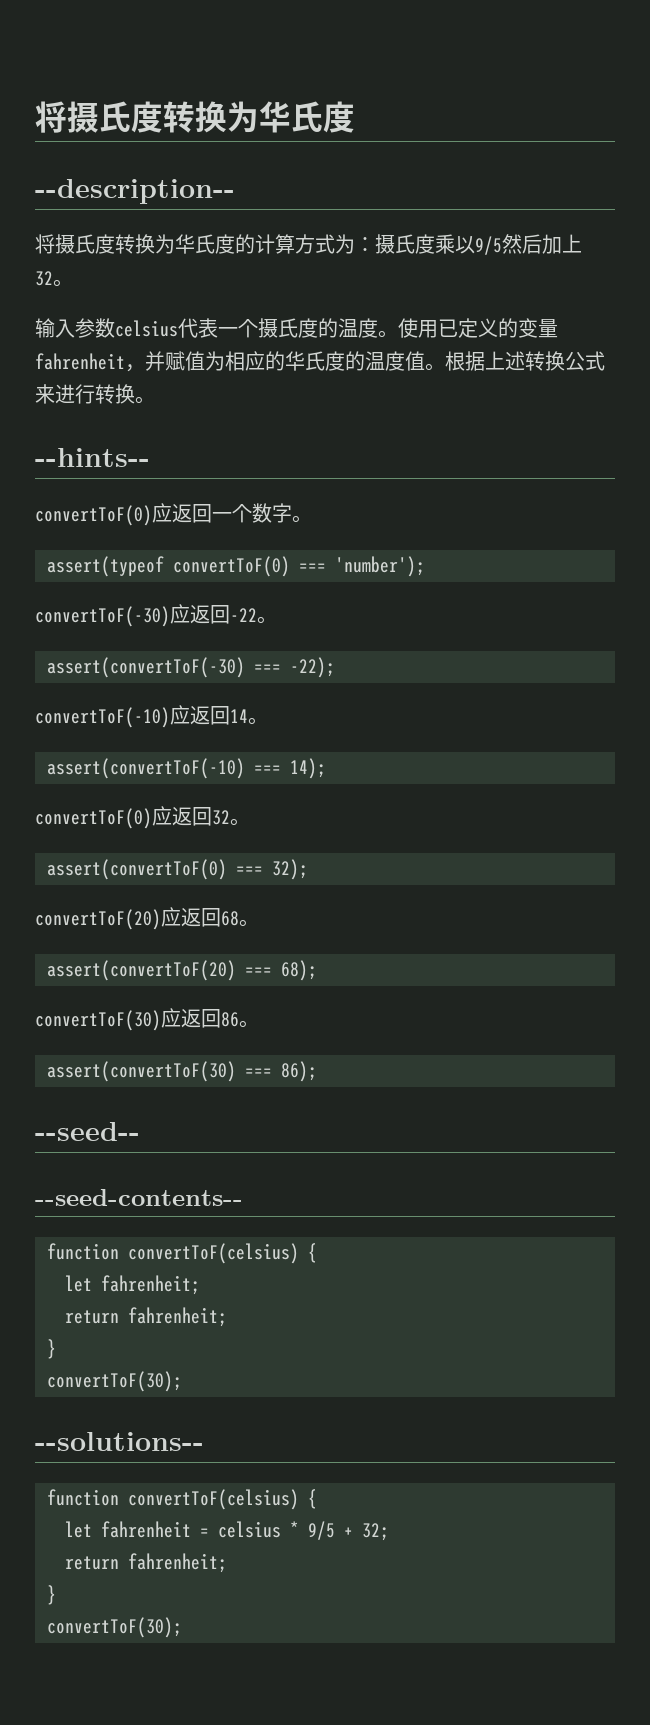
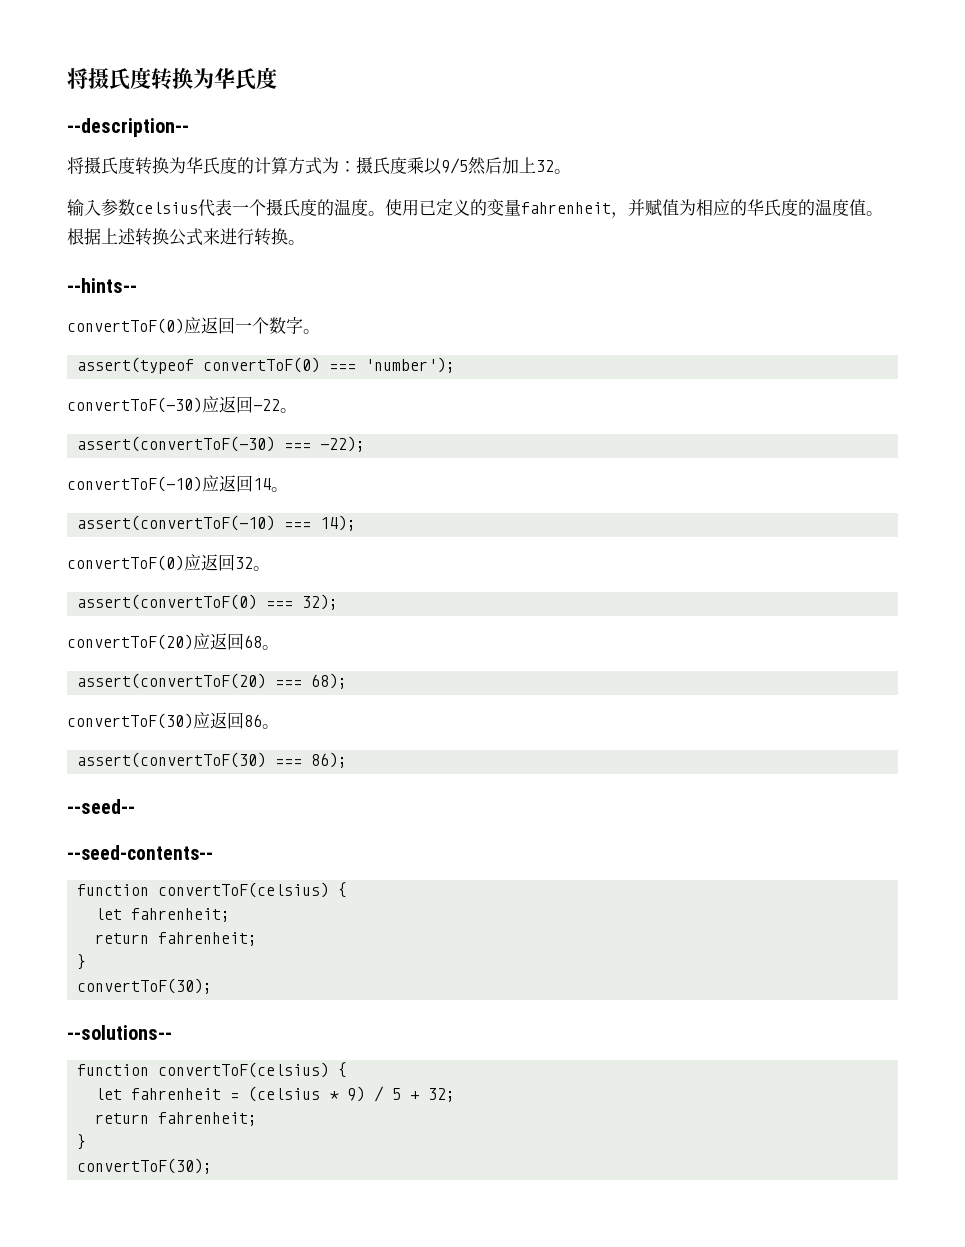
- let fahrenheit = celsius * 9/5 + 32;
+ let fahrenheit = (celsius * 9) / 5 + 32;

